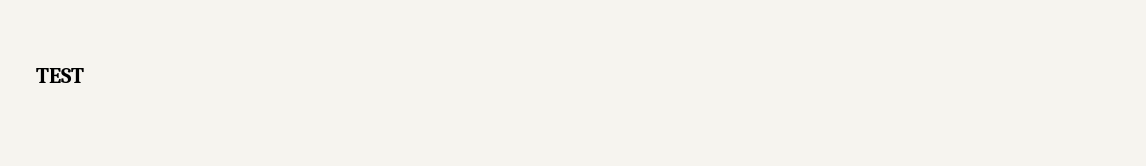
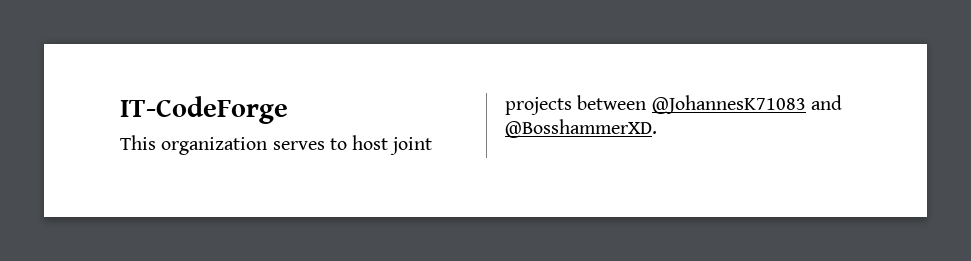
- TEST
+ IT-CodeForge
+ This organization serves to host joint projects between @JohannesK71083 and @BosshammerXD.

